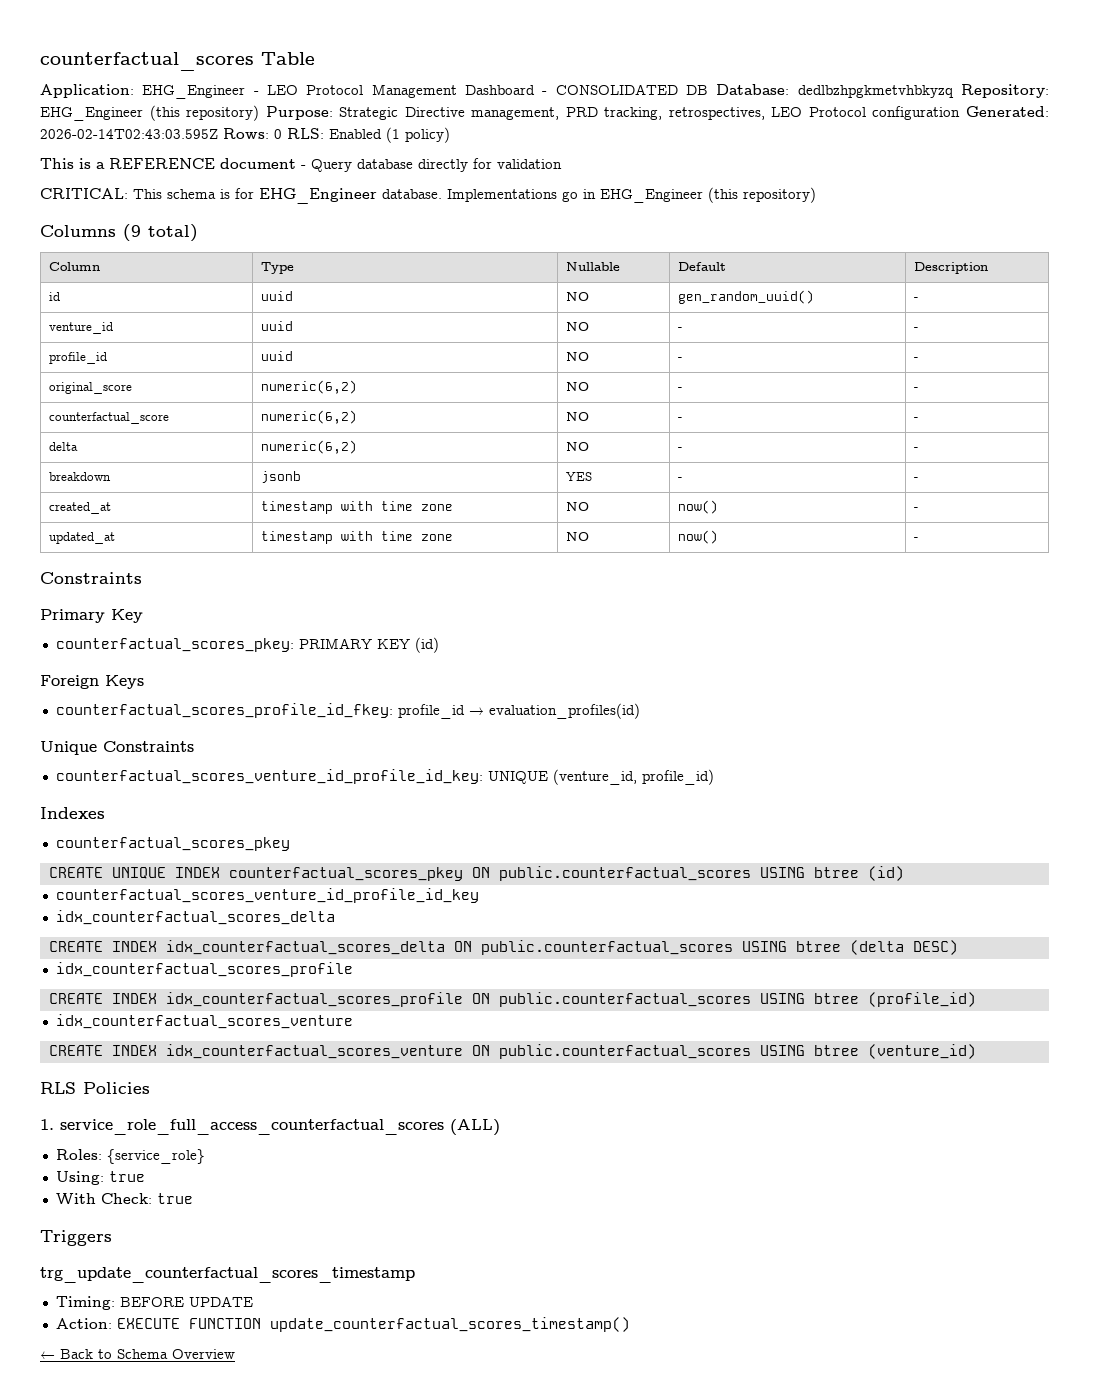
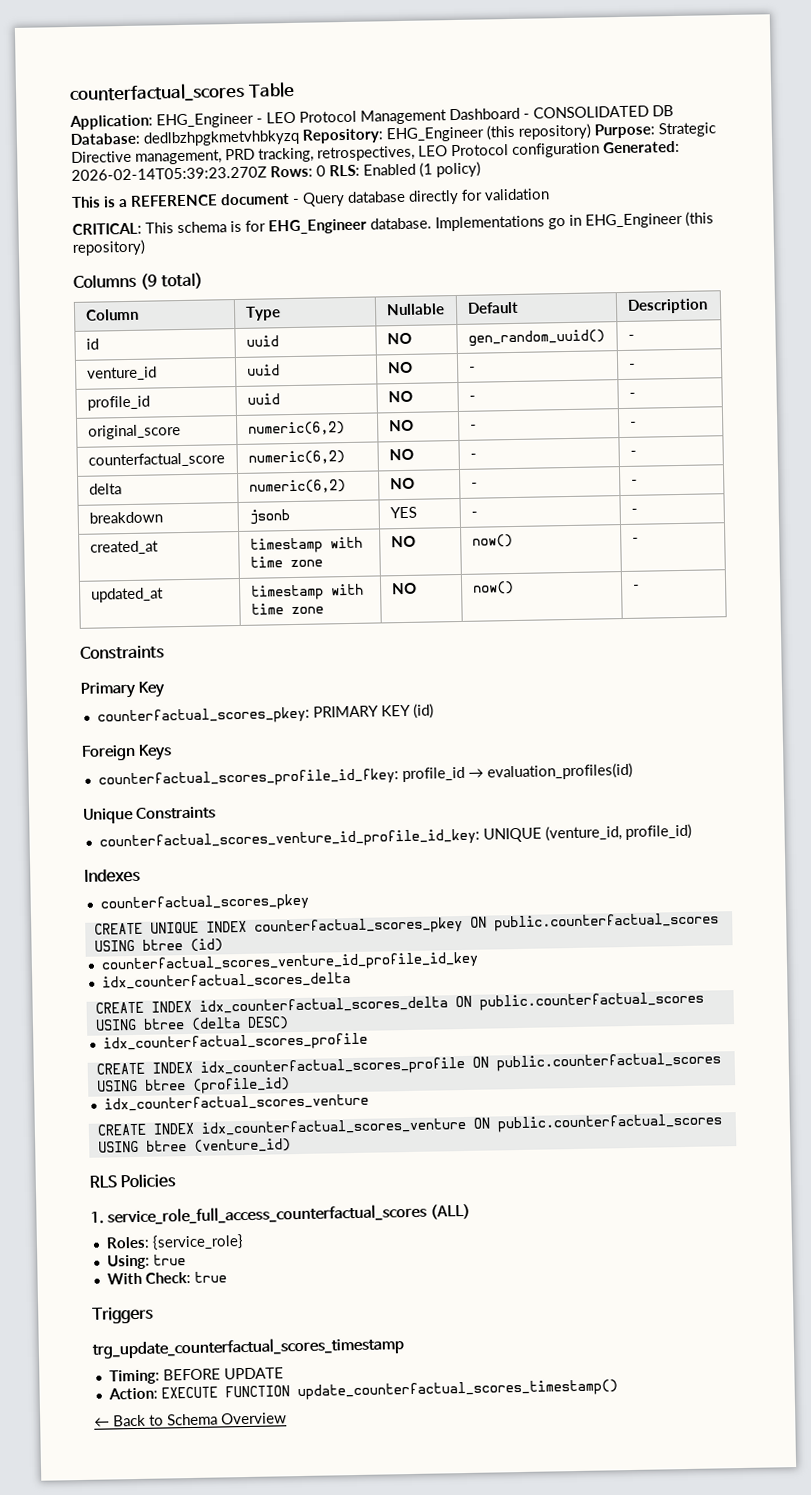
- Application: EHG_Engineer - LEO Protocol Management Dashboard - CONSOLIDATED DB Database: dedlbzhpgkmetvhbkyzq Repository: EHG_Engineer (this repository) Purpose: Strategic Directive management, PRD tracking, retrospectives, LEO Protocol configuration Generated: 2026-02-14T02:43:03.595Z Rows: 0 RLS: Enabled (1 policy)
+ Application: EHG_Engineer - LEO Protocol Management Dashboard - CONSOLIDATED DB Database: dedlbzhpgkmetvhbkyzq Repository: EHG_Engineer (this repository) Purpose: Strategic Directive management, PRD tracking, retrospectives, LEO Protocol configuration Generated: 2026-02-14T05:39:23.270Z Rows: 0 RLS: Enabled (1 policy)

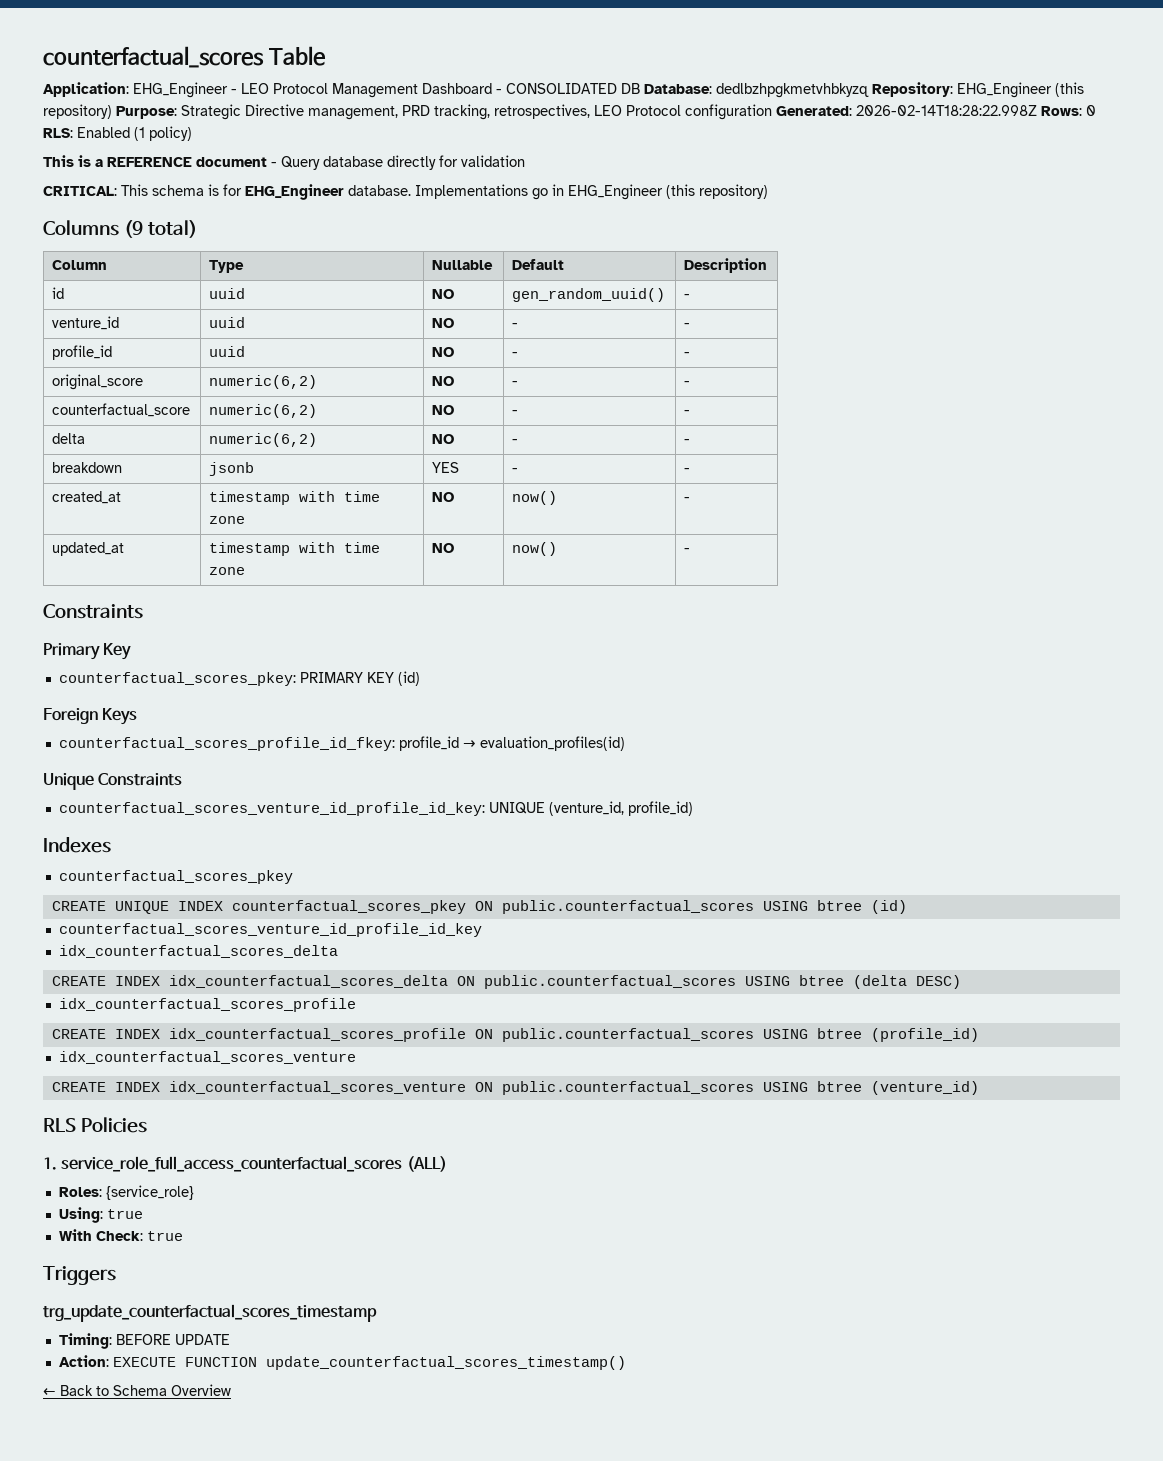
- Application: EHG_Engineer - LEO Protocol Management Dashboard - CONSOLIDATED DB Database: dedlbzhpgkmetvhbkyzq Repository: EHG_Engineer (this repository) Purpose: Strategic Directive management, PRD tracking, retrospectives, LEO Protocol configuration Generated: 2026-02-14T05:39:23.270Z Rows: 0 RLS: Enabled (1 policy)
+ Application: EHG_Engineer - LEO Protocol Management Dashboard - CONSOLIDATED DB Database: dedlbzhpgkmetvhbkyzq Repository: EHG_Engineer (this repository) Purpose: Strategic Directive management, PRD tracking, retrospectives, LEO Protocol configuration Generated: 2026-02-14T18:28:22.998Z Rows: 0 RLS: Enabled (1 policy)

